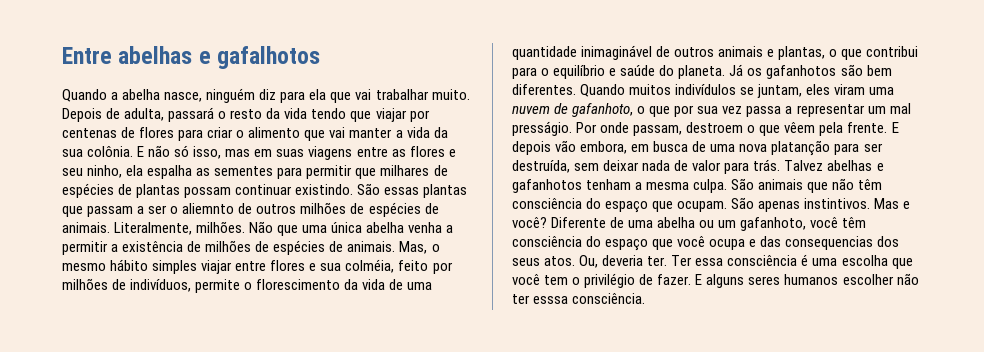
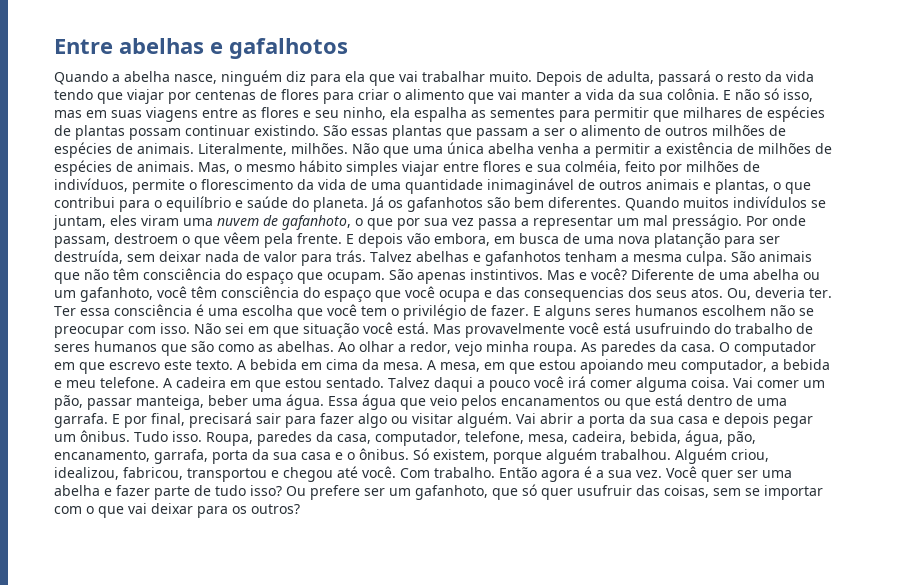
- São essas plantas que passam a ser o aliemnto de outros milhões de espécies de animais.
+ São essas plantas que passam a ser o alimento de outros milhões de espécies de animais.
- E alguns seres humanos escolher não ter esssa consciência.
+ E alguns seres humanos escolhem não se preocupar com isso. Não sei em que situação você está. Mas provavelmente você está usufruindo do trabalho de seres humanos que são como as abelhas. Ao olhar a redor, vejo minha roupa. As paredes da casa. O computador em que escrevo este texto. A bebida em cima da mesa. A mesa, em que estou apoiando meu computador, a bebida e meu telefone. A cadeira em que estou sentado. Talvez daqui a pouco você irá comer alguma coisa. Vai comer um pão, passar manteiga, beber uma água. Essa água que veio pelos encanamentos ou que está dentro de uma garrafa. E por final, precisará sair para fazer algo ou visitar alguém. Vai abrir a porta da sua casa e depois pegar um ônibus. Tudo isso. Roupa, paredes da casa, computador, telefone, mesa, cadeira, bebida, água, pão, encanamento, garrafa, porta da sua casa e o ônibus. Só existem, porque alguém trabalhou. Alguém criou, idealizou, fabricou, transportou e chegou até você. Com trabalho. Então agora é a sua vez. Você quer ser uma abelha e fazer parte de tudo isso? Ou prefere ser um gafanhoto, que só quer usufruir das coisas, sem se importar com o que vai deixar para os outros?

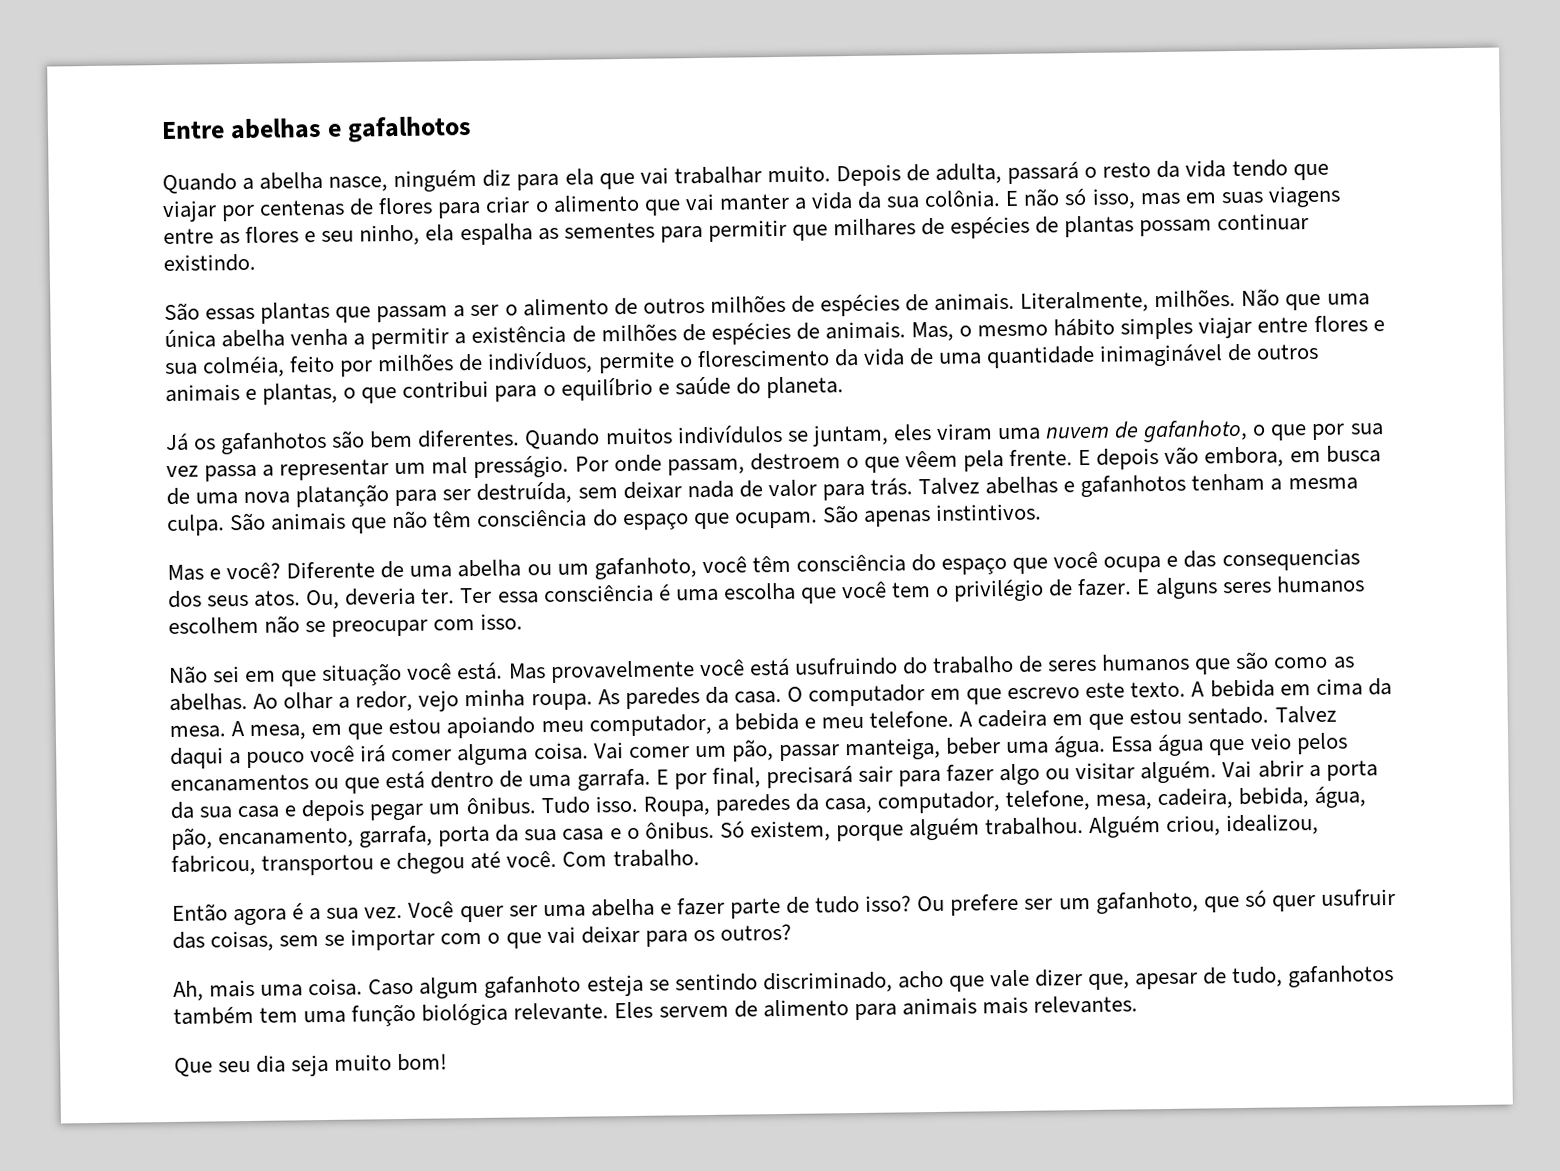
- E não só isso, mas em suas viagens entre as flores e seu ninho, ela espalha as sementes para permitir que milhares de espécies de plantas possam continuar existindo. São essas plantas que passam a ser o alimento de outros milhões de espécies de animais.
+ E não só isso, mas em suas viagens entre as flores e seu ninho, ela espalha as sementes para permitir que milhares de espécies de plantas possam continuar existindo.
+ São essas plantas que passam a ser o alimento de outros milhões de espécies de animais.
- Mas, o mesmo hábito simples viajar entre flores e sua colméia, feito por milhões de indivíduos, permite o florescimento da vida de uma quantidade inimaginável de outros animais e plantas, o que contribui para o equilíbrio e saúde do planeta. Já os gafanhotos são bem diferentes.
+ Mas, o mesmo hábito simples viajar entre flores e sua colméia, feito por milhões de indivíduos, permite o florescimento da vida de uma quantidade inimaginável de outros animais e plantas, o que contribui para o equilíbrio e saúde do planeta.
+ Já os gafanhotos são bem diferentes.
- São apenas instintivos. Mas e você?
+ São apenas instintivos.
+ Mas e você?
- E alguns seres humanos escolhem não se preocupar com isso. Não sei em que situação você está.
+ E alguns seres humanos escolhem não se preocupar com isso.
+ Não sei em que situação você está.
- Com trabalho. Então agora é a sua vez.
+ Com trabalho.
+ Então agora é a sua vez.
+ Ah, mais uma coisa. Caso algum gafanhoto esteja se sentindo discriminado, acho que vale dizer que, apesar de tudo, gafanhotos também tem uma função biológica relevante. Eles servem de alimento para animais mais relevantes.
+ Que seu dia seja muito bom!

